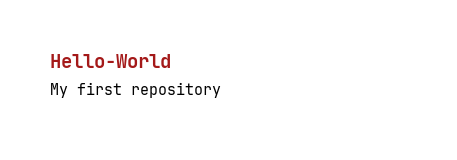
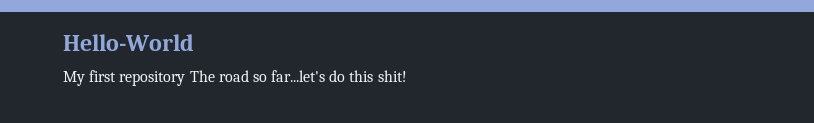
- My first repository
+ My first repository The road so far...let's do this shit!

